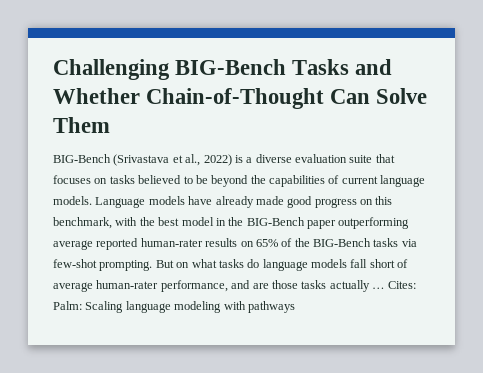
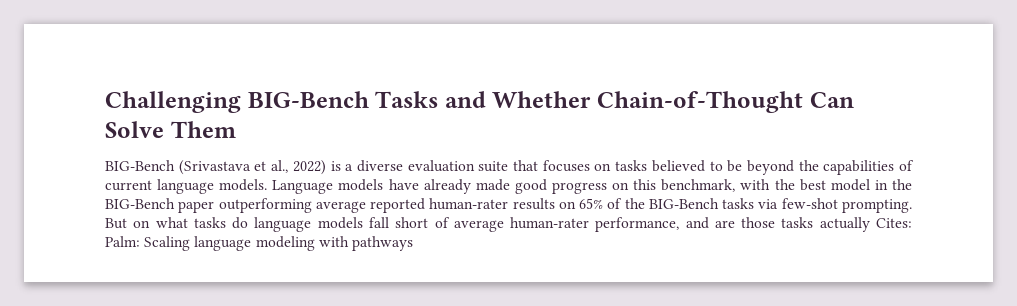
- But on what tasks do language models fall short of average human-rater performance, and are those tasks actually … Cites: Palm: Scaling language modeling with pathways
+ But on what tasks do language models fall short of average human-rater performance, and are those tasks actually Cites: Palm: Scaling language modeling with pathways

